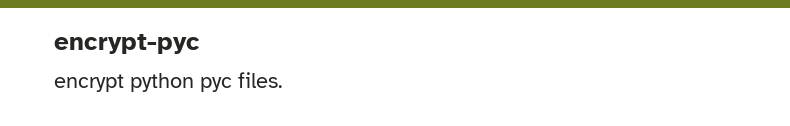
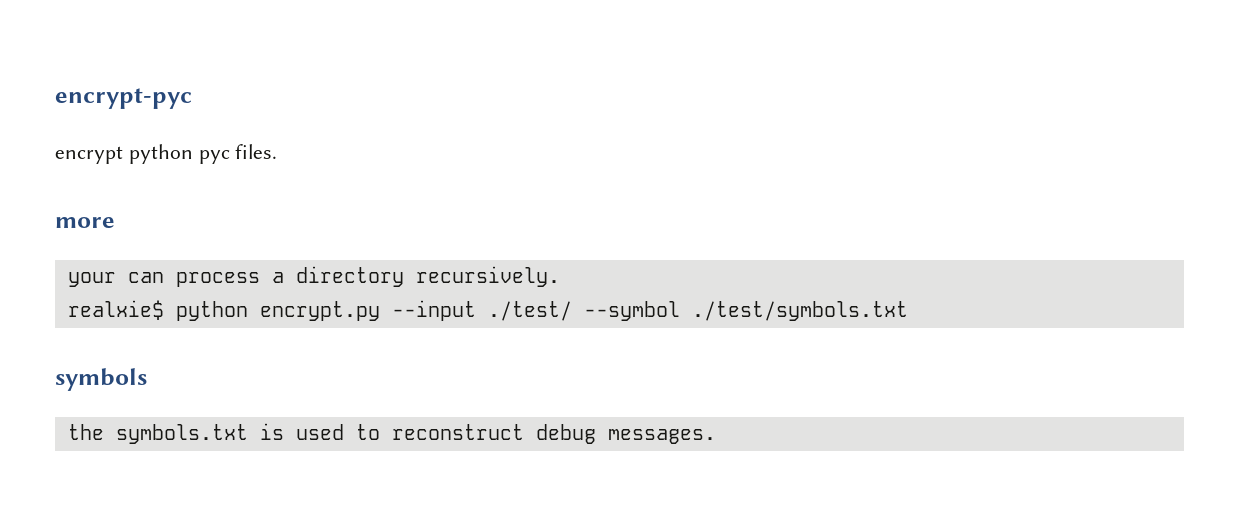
+ more
+ your can process a directory recursively.
+ realxie$ python encrypt.py --input ./test/ --symbol ./test/symbols.txt
+ symbols
+ the symbols.txt is used to reconstruct debug messages.

